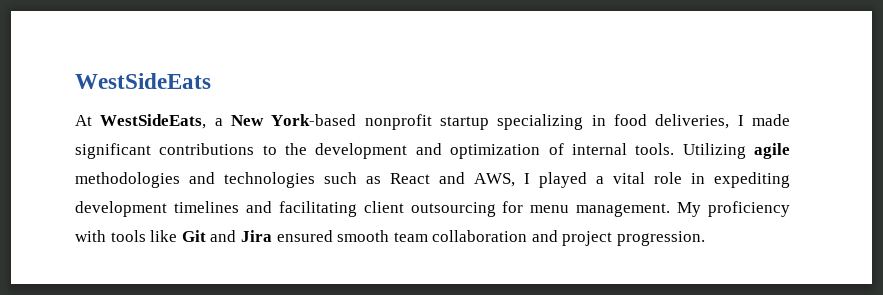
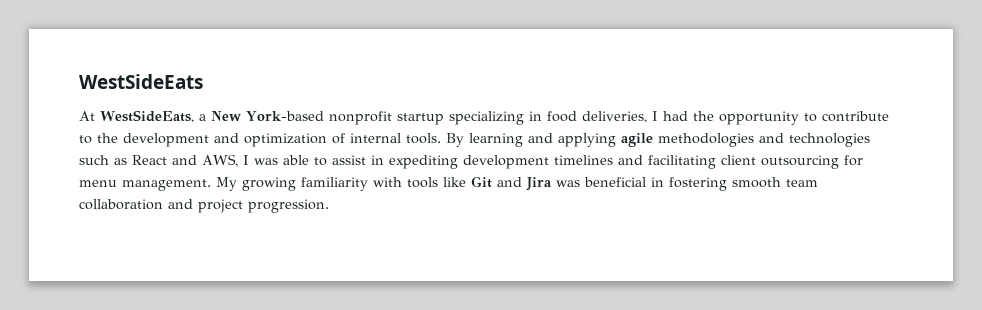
- At WestSideEats, a New York-based nonprofit startup specializing in food deliveries, I made significant contributions to the development and optimization of internal tools.
+ At WestSideEats, a New York-based nonprofit startup specializing in food deliveries, I had the opportunity to contribute to the development and optimization of internal tools.
- Utilizing agile methodologies and technologies such as React and AWS, I played a vital role in expediting development timelines and facilitating client outsourcing for menu management.
+ By learning and applying agile methodologies and technologies such as React and AWS, I was able to assist in expediting development timelines and facilitating client outsourcing for menu management.
- My proficiency with tools like Git and Jira ensured smooth team collaboration and project progression.
+ My growing familiarity with tools like Git and Jira was beneficial in fostering smooth team collaboration and project progression.

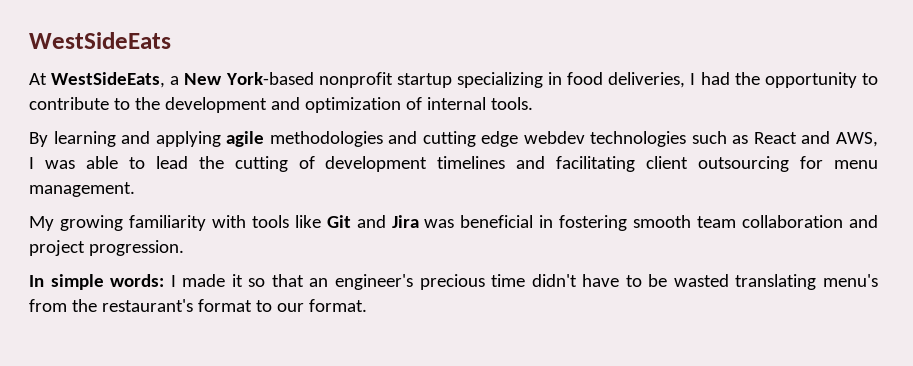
- At WestSideEats, a New York-based nonprofit startup specializing in food deliveries, I had the opportunity to contribute to the development and optimization of internal tools. By learning and applying agile methodologies and technologies such as React and AWS, I was able to assist in expediting development timelines and facilitating client outsourcing for menu management. My growing familiarity with tools like Git and Jira was beneficial in fostering smooth team collaboration and project progression.
+ At WestSideEats, a New York-based nonprofit startup specializing in food deliveries, I had the opportunity to contribute to the development and optimization of internal tools.
+ By learning and applying agile methodologies and cutting edge webdev technologies such as React and AWS, I was able to lead the cutting of development timelines and facilitating client outsourcing for menu management.
+ My growing familiarity with tools like Git and Jira was beneficial in fostering smooth team collaboration and project progression.
+ In simple words: I made it so that an engineer's precious time didn't have to be wasted translating menu's from the restaurant's format to our format.

